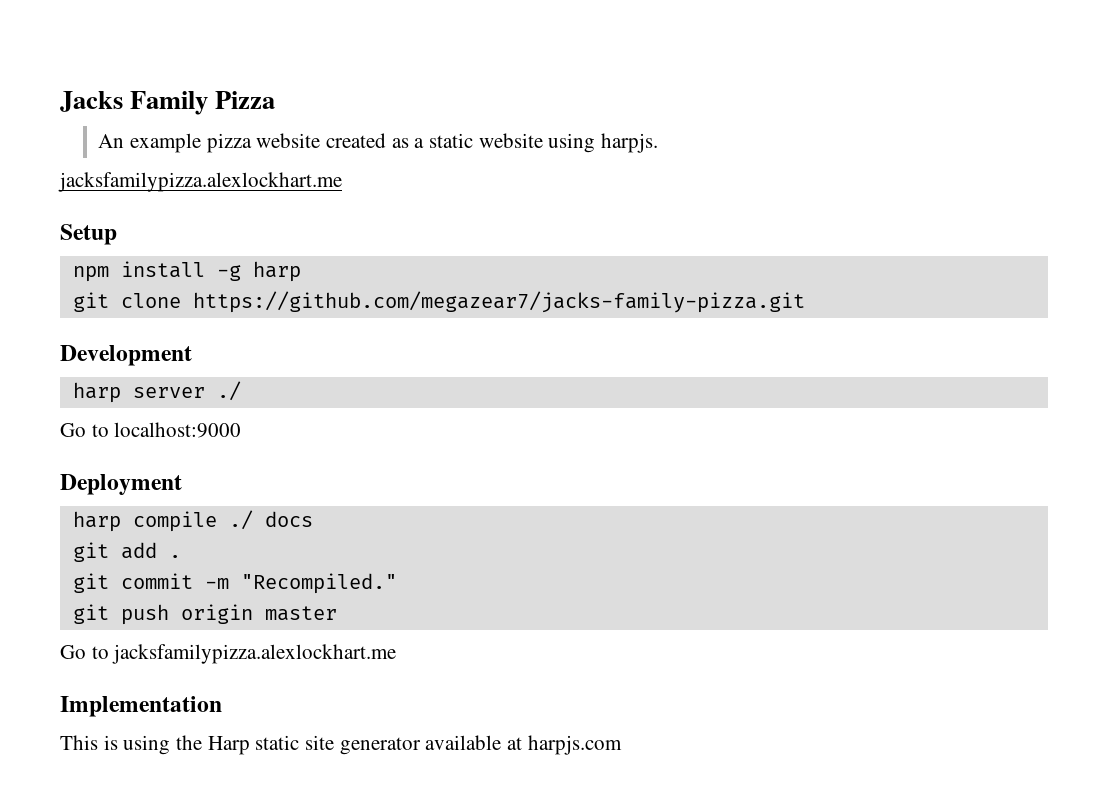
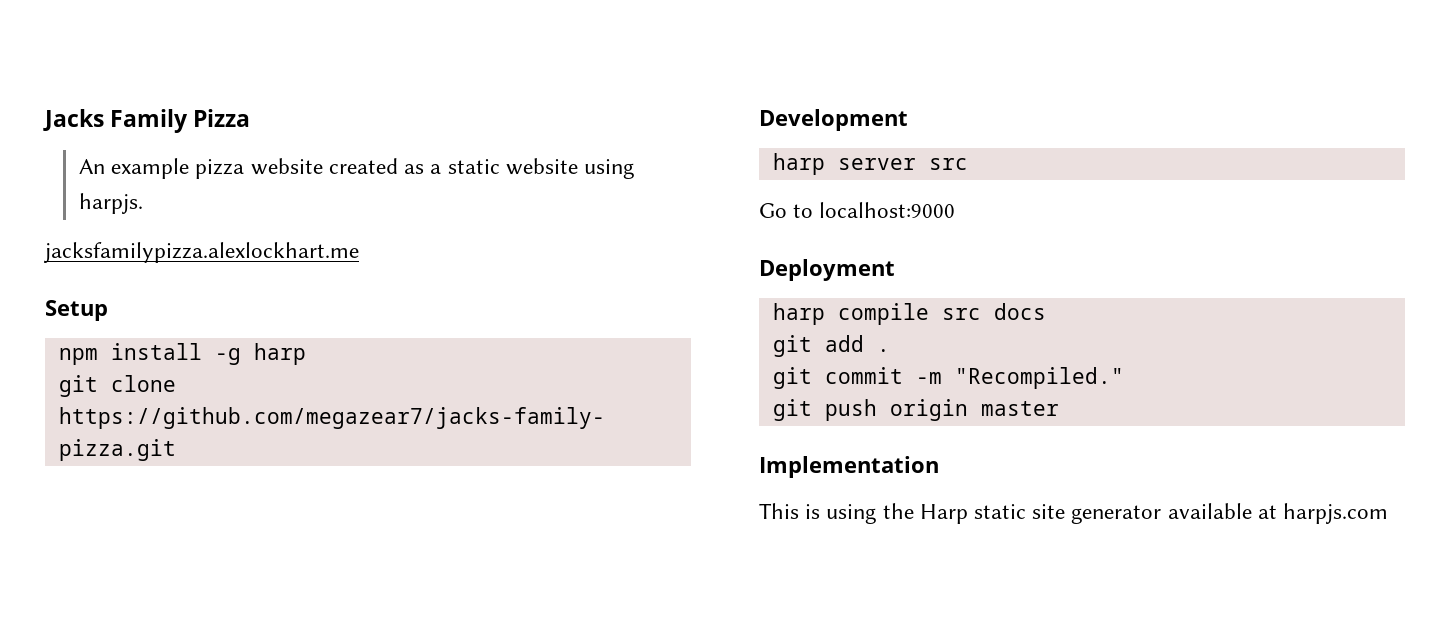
- harp server ./
+ harp server src
- harp compile ./ docs
+ harp compile src docs
- Go to jacksfamilypizza.alexlockhart.me

